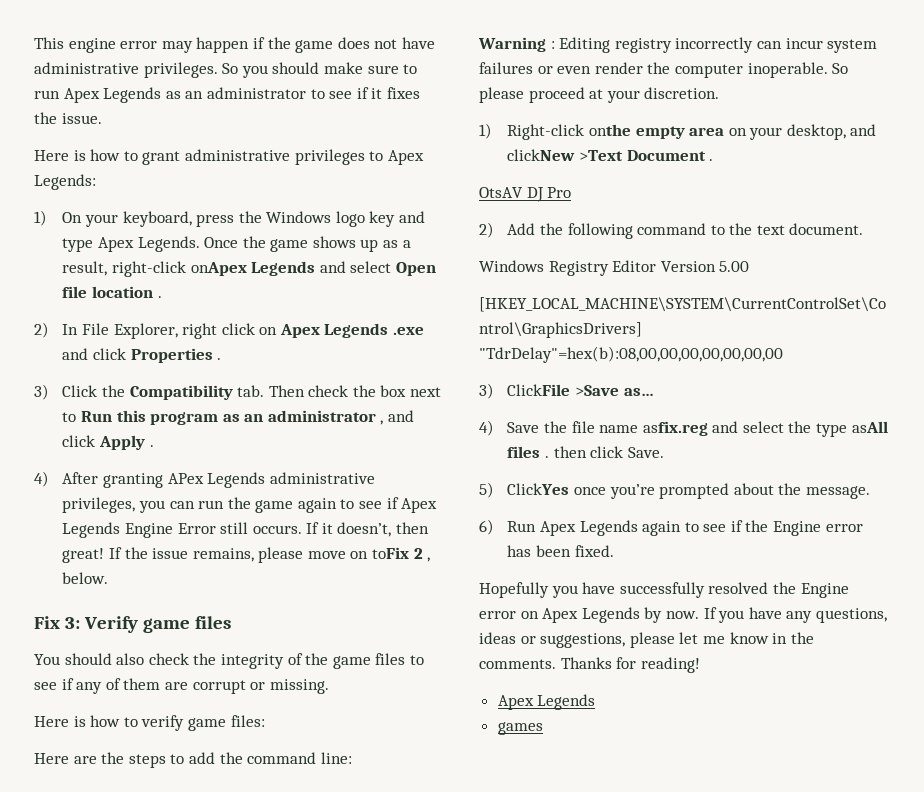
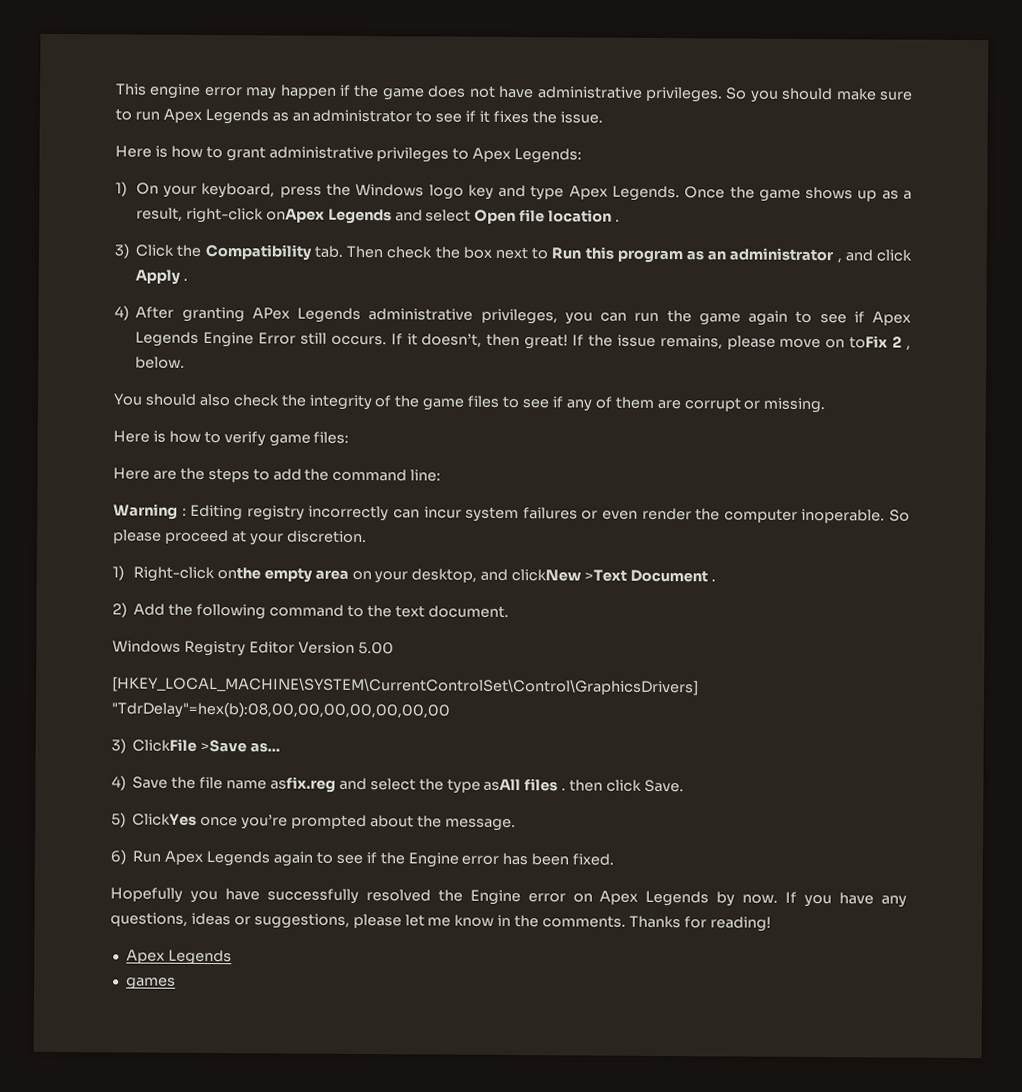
- 2) In File Explorer, right click on Apex Legends .exe and click Properties .
- Fix 3: Verify game files
- OtsAV DJ Pro

